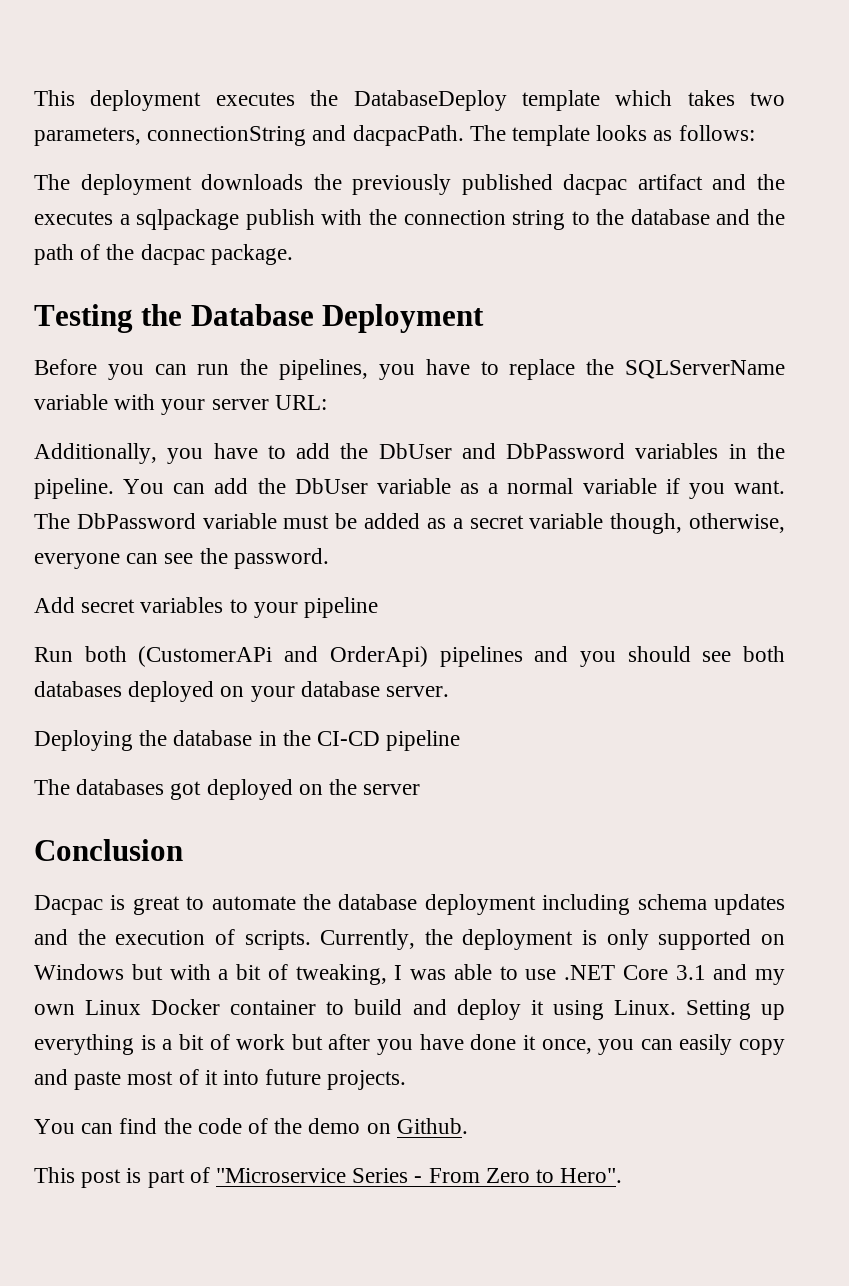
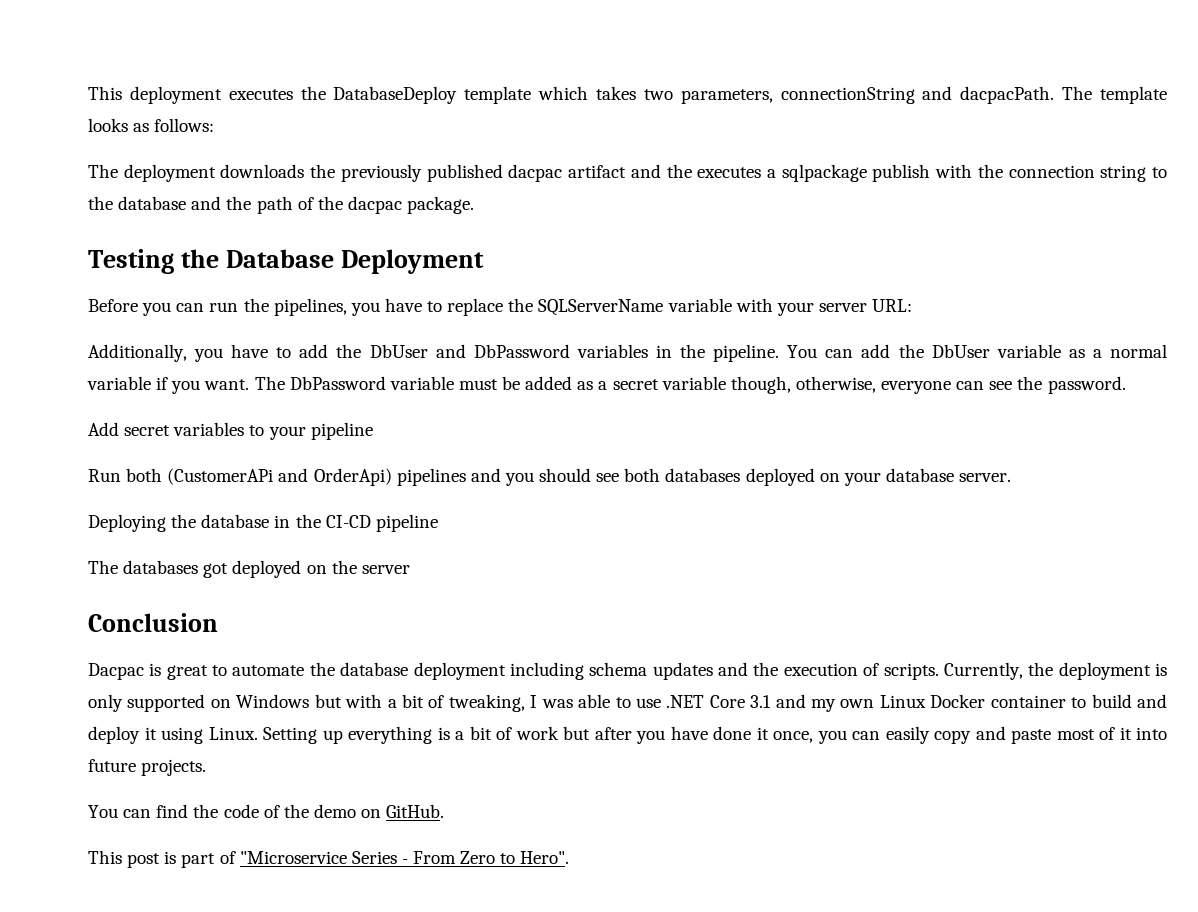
- You can find the code of the demo on Github.
+ You can find the code of the demo on GitHub.

